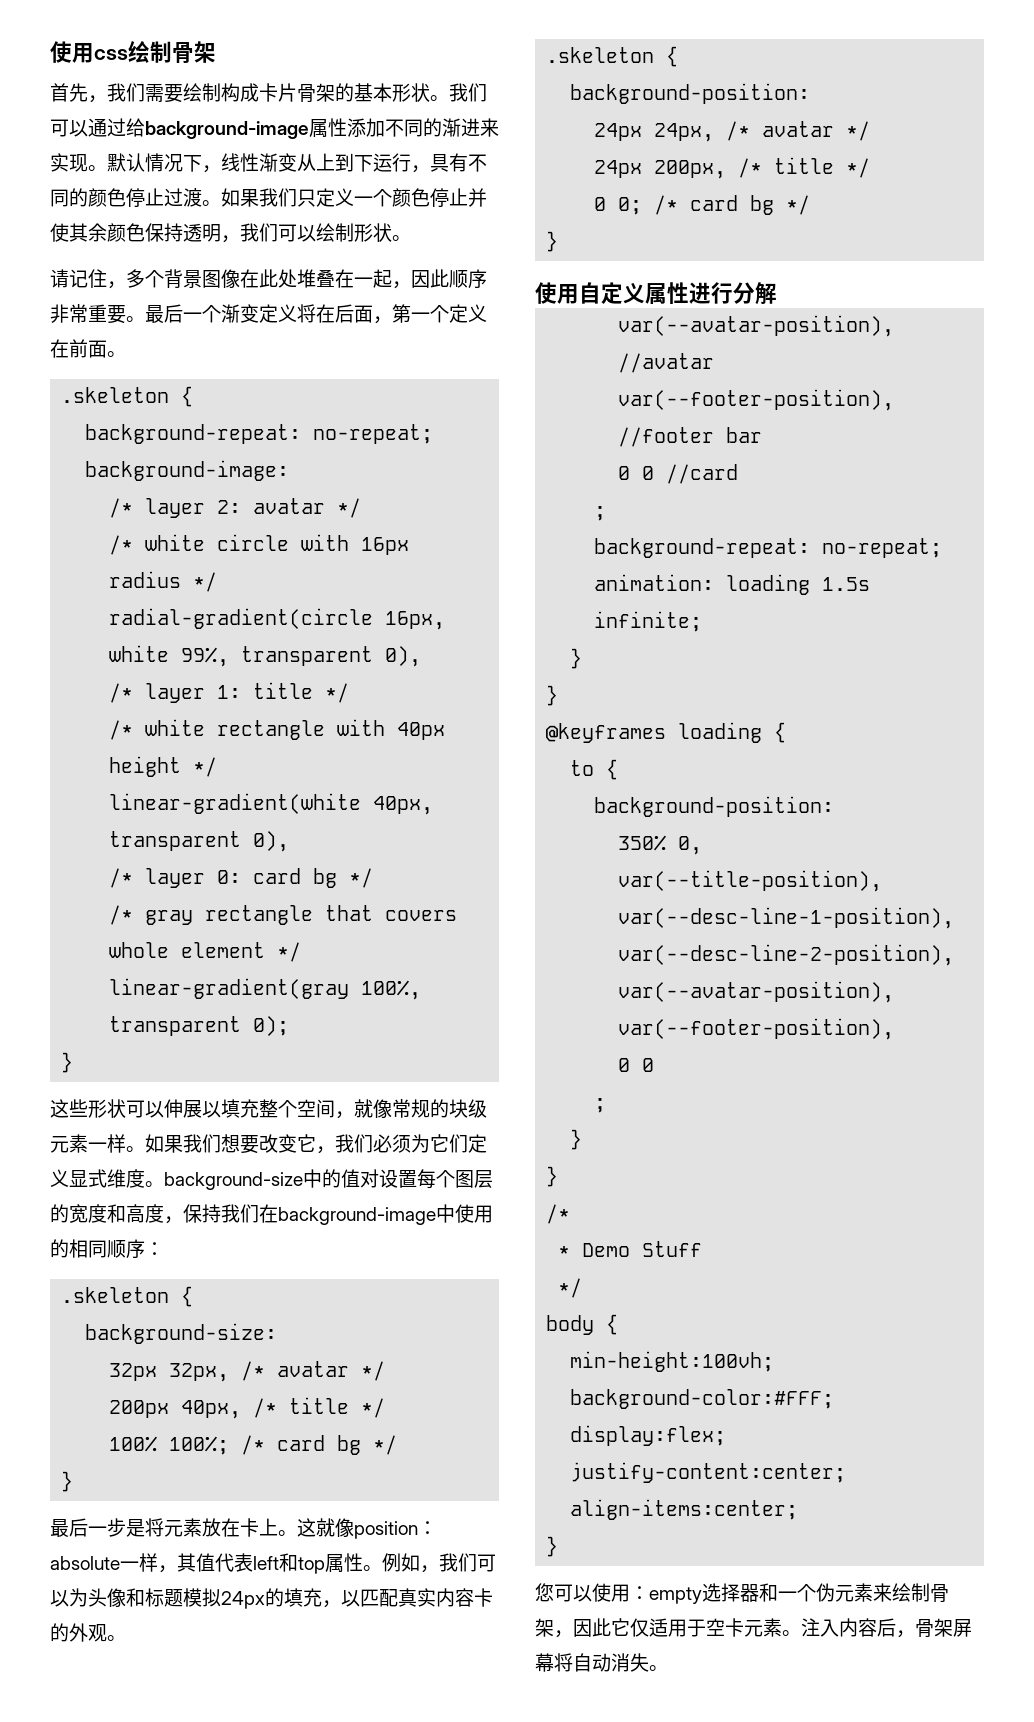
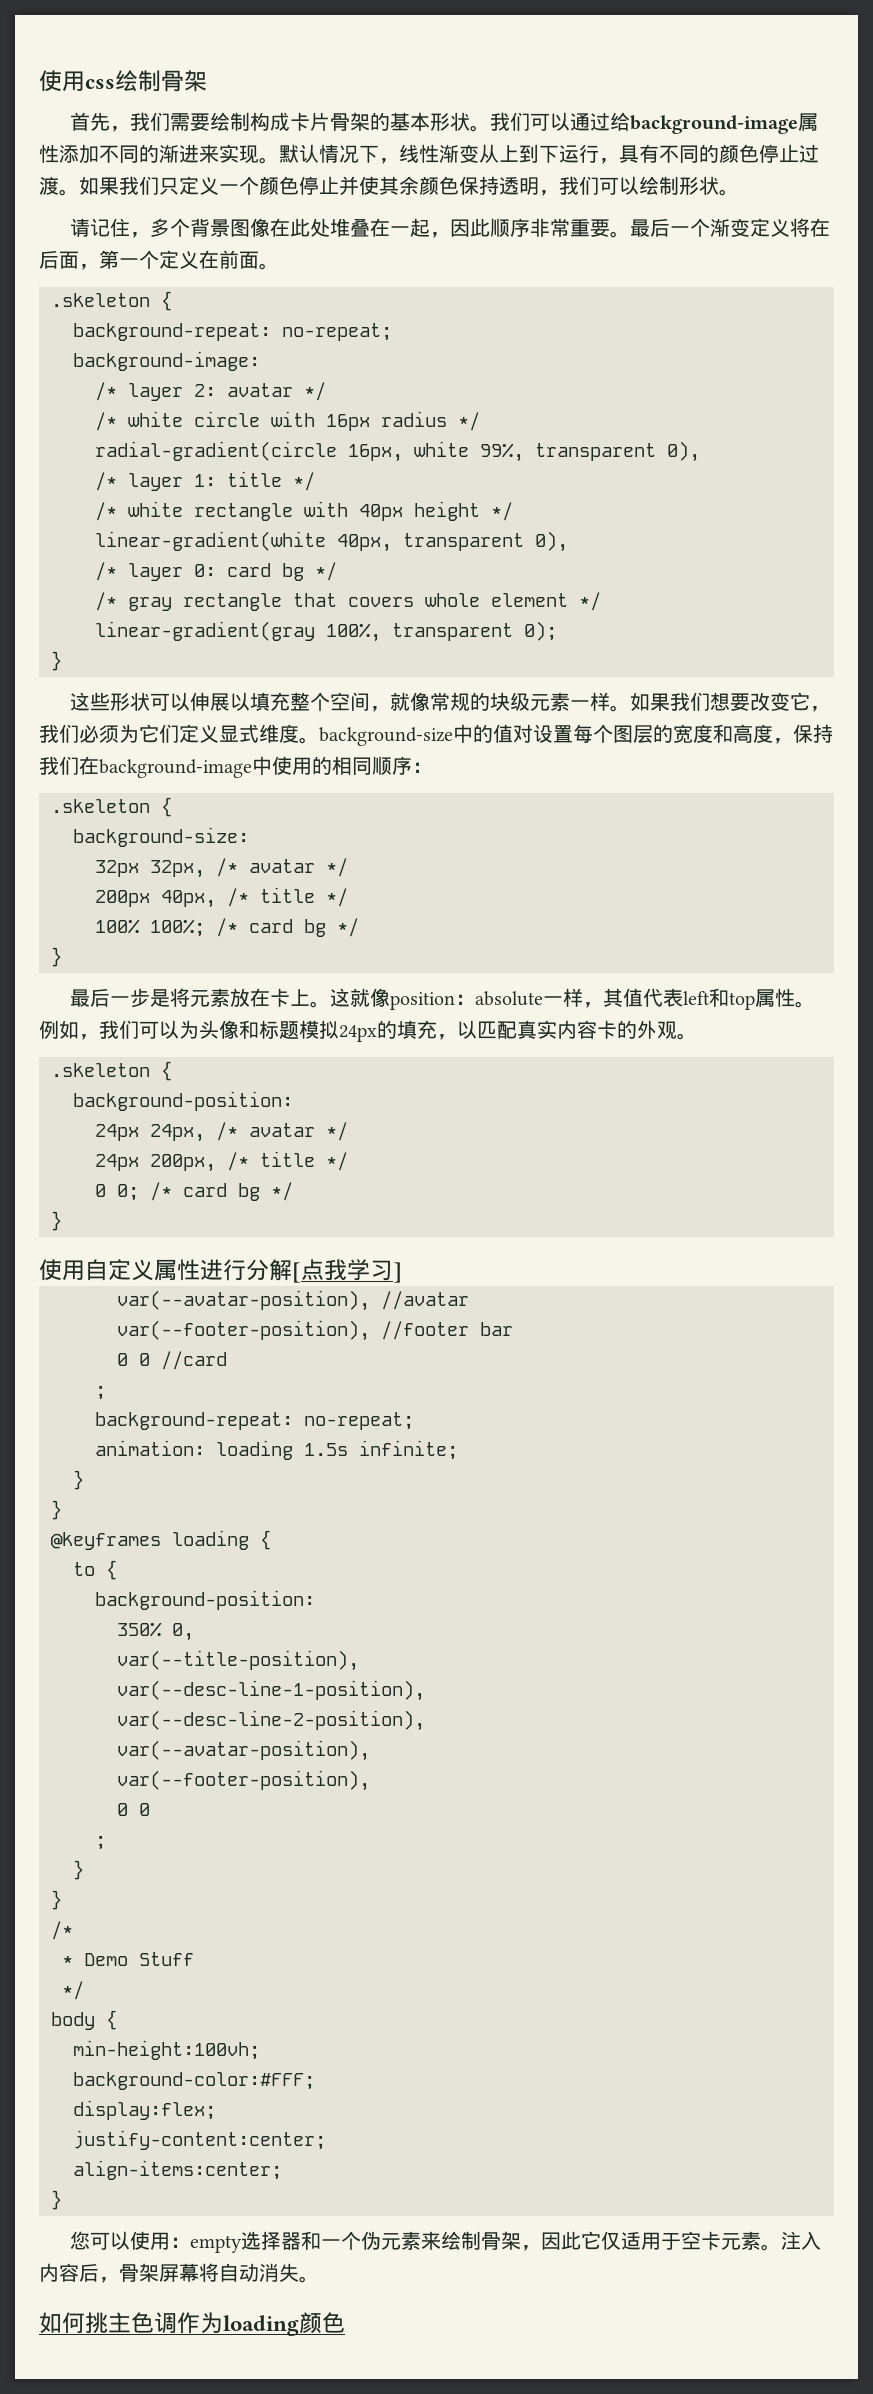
- 使用自定义属性进行分解
+ 使用自定义属性进行分解[点我学习]
+ 如何挑主色调作为loading颜色

